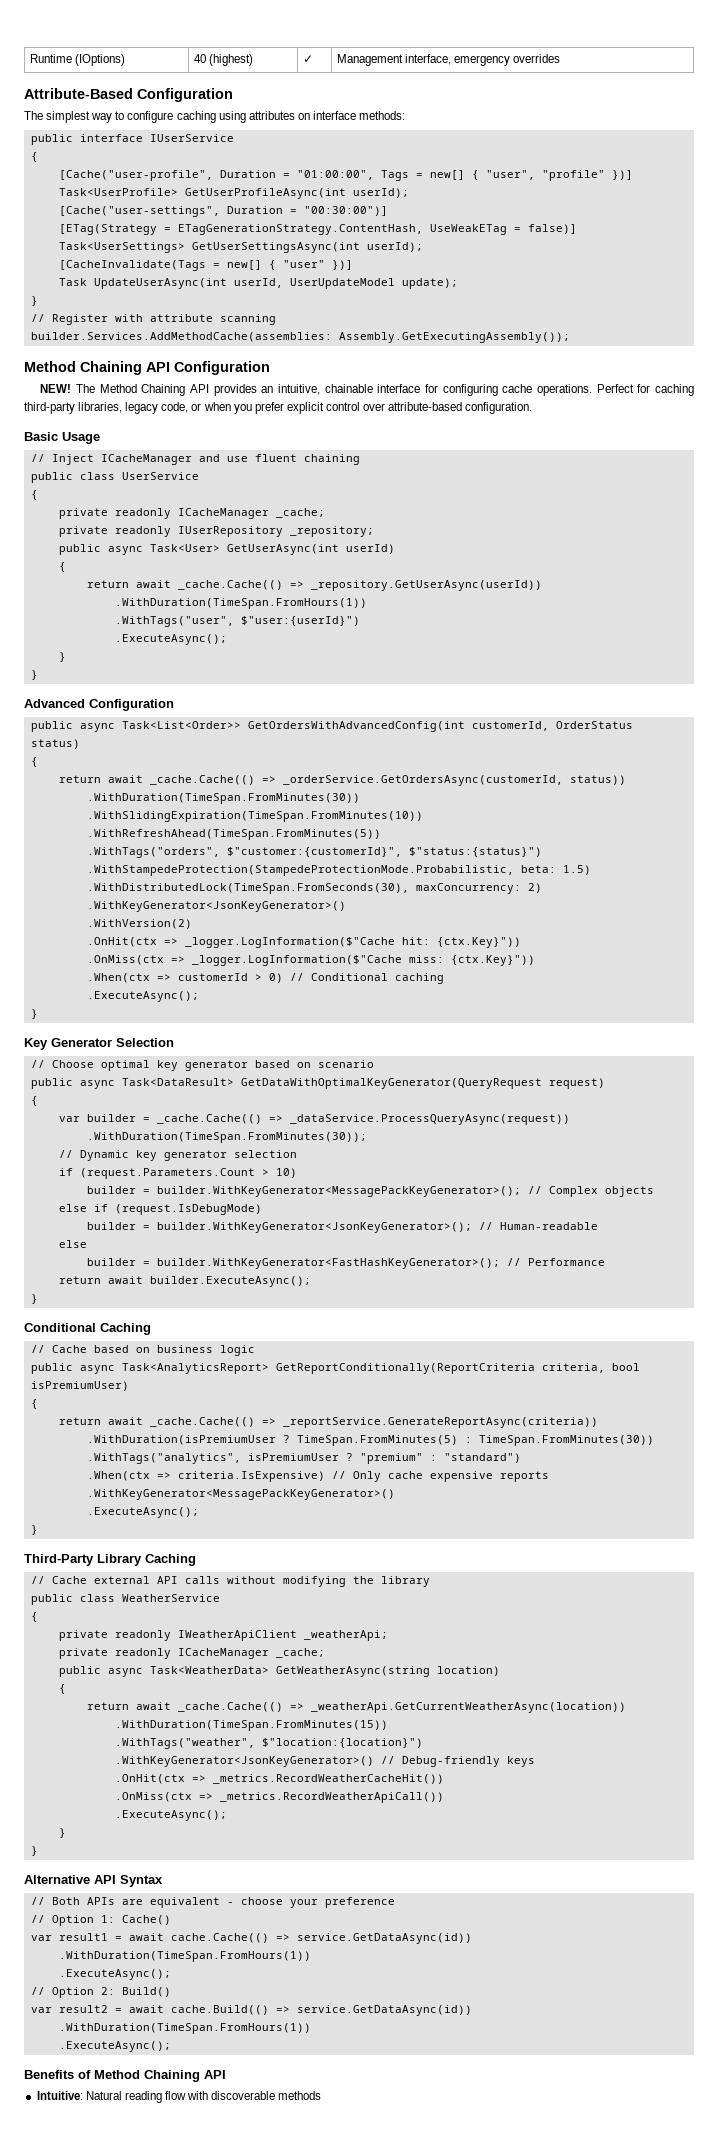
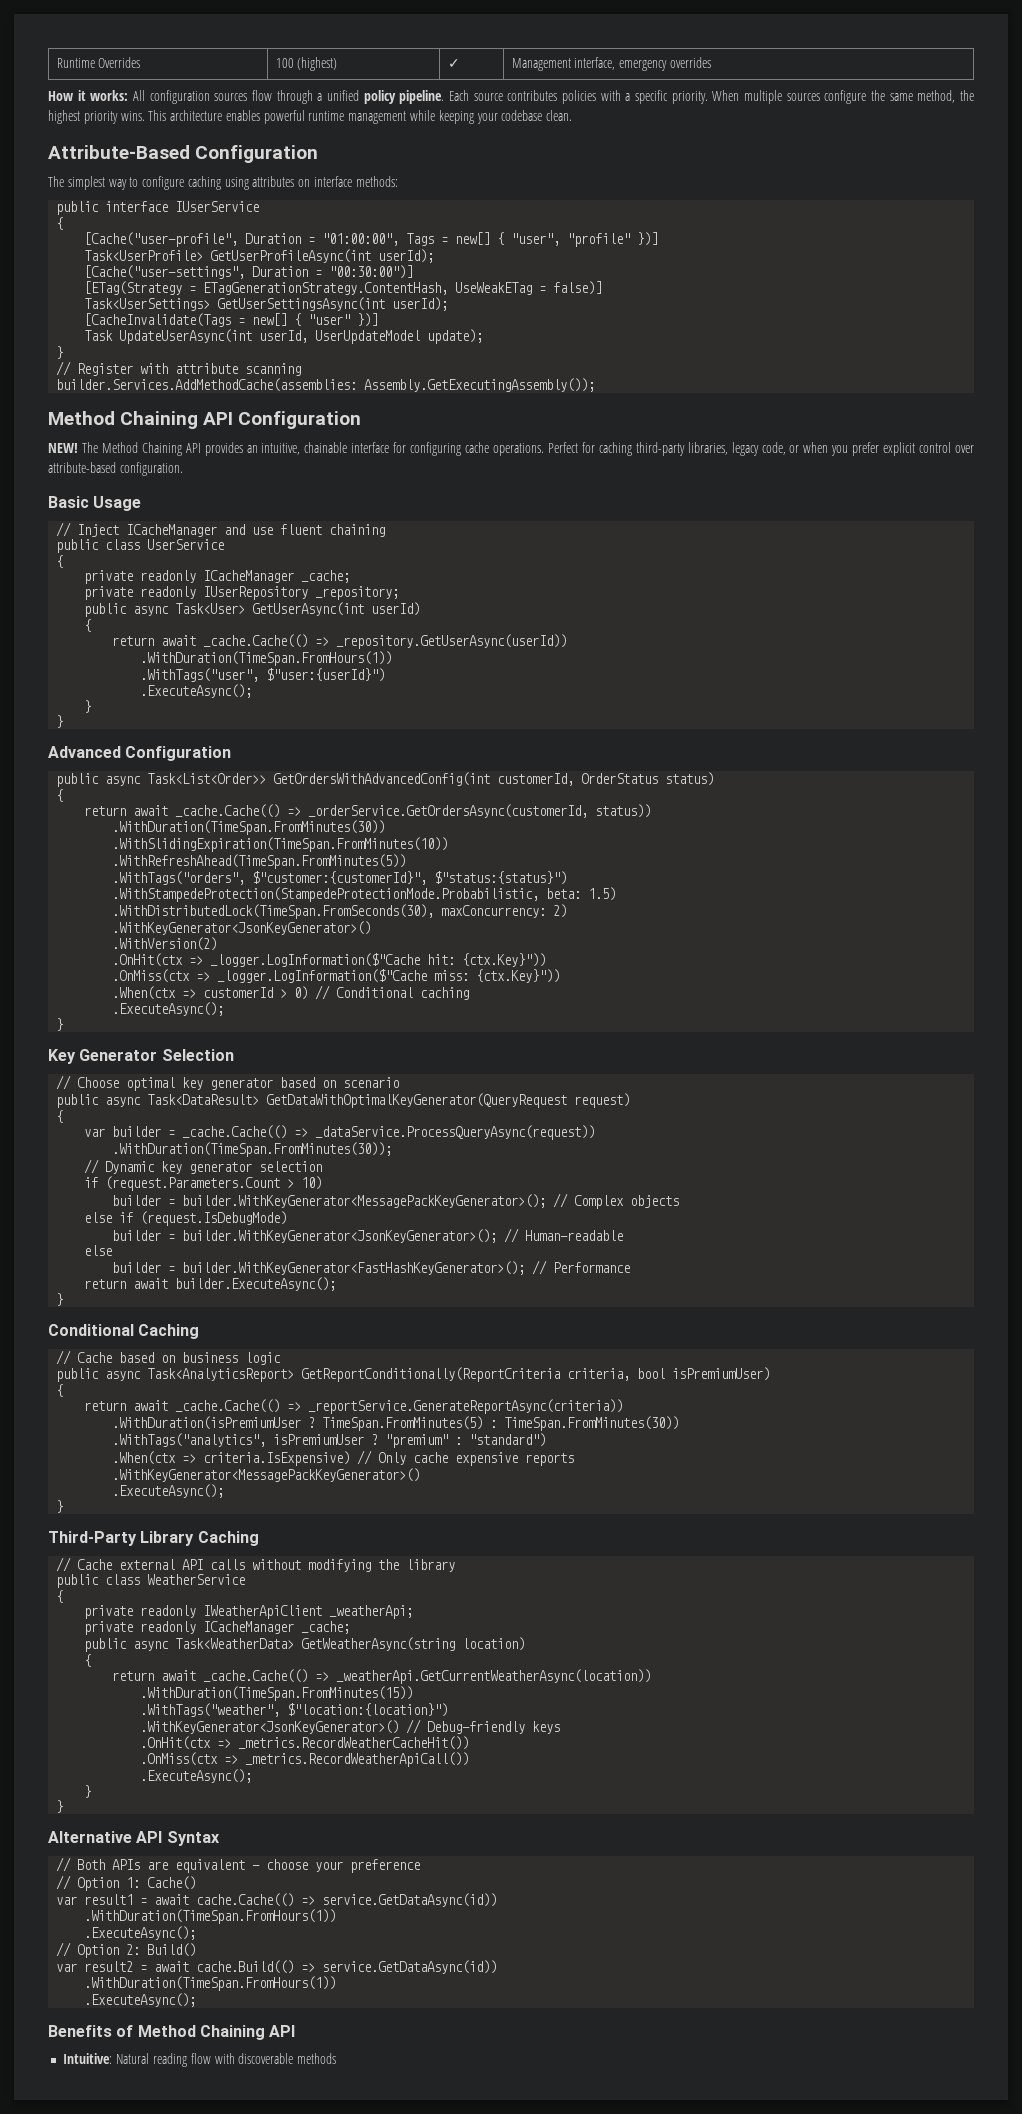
- Runtime (IOptions) | 40 (highest) | ✓ | Management interface, emergency overrides
+ Runtime Overrides | 100 (highest) | ✓ | Management interface, emergency overrides
+ How it works: All configuration sources flow through a unified policy pipeline. Each source contributes policies with a specific priority. When multiple sources configure the same method, the highest priority wins. This architecture enables powerful runtime management while keeping your codebase clean.

